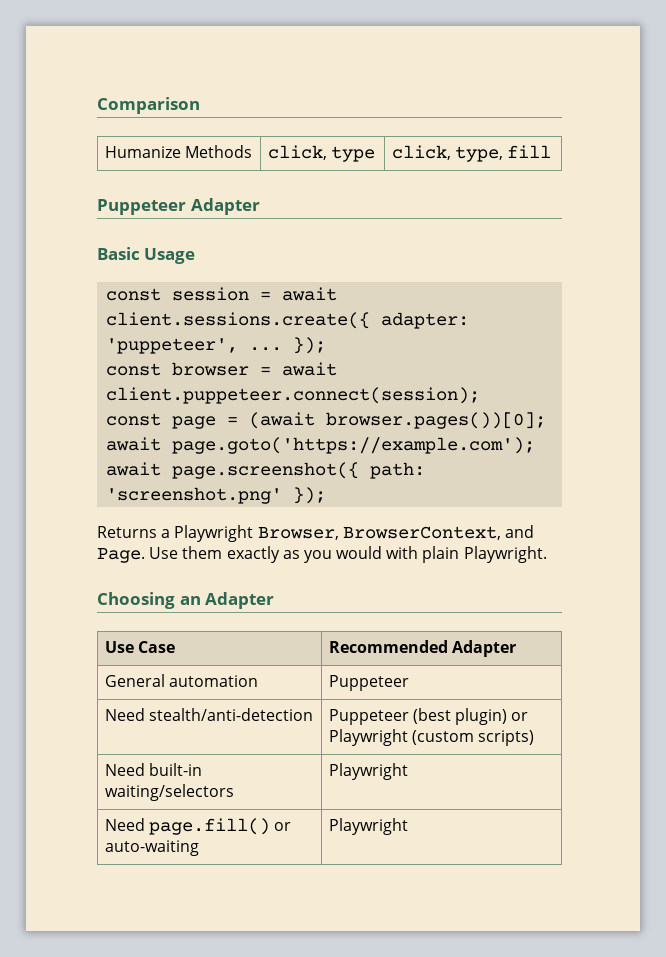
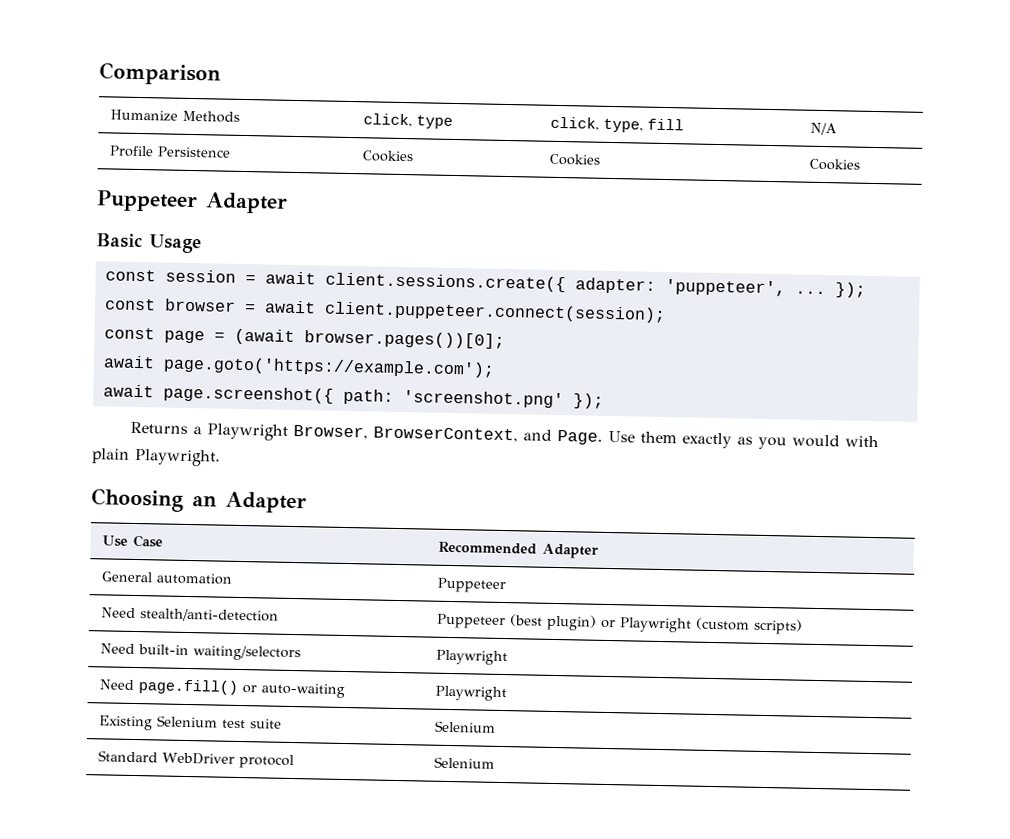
- Humanize Methods | click, type | click, type, fill
+ Humanize Methods | click, type | click, type, fill | N/A
+ Profile Persistence | Cookies | Cookies | Cookies
+ Existing Selenium test suite | Selenium
+ Standard WebDriver protocol | Selenium

